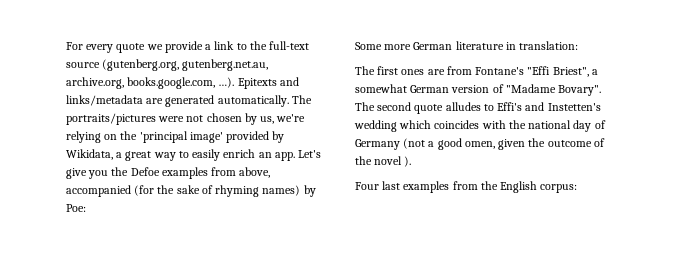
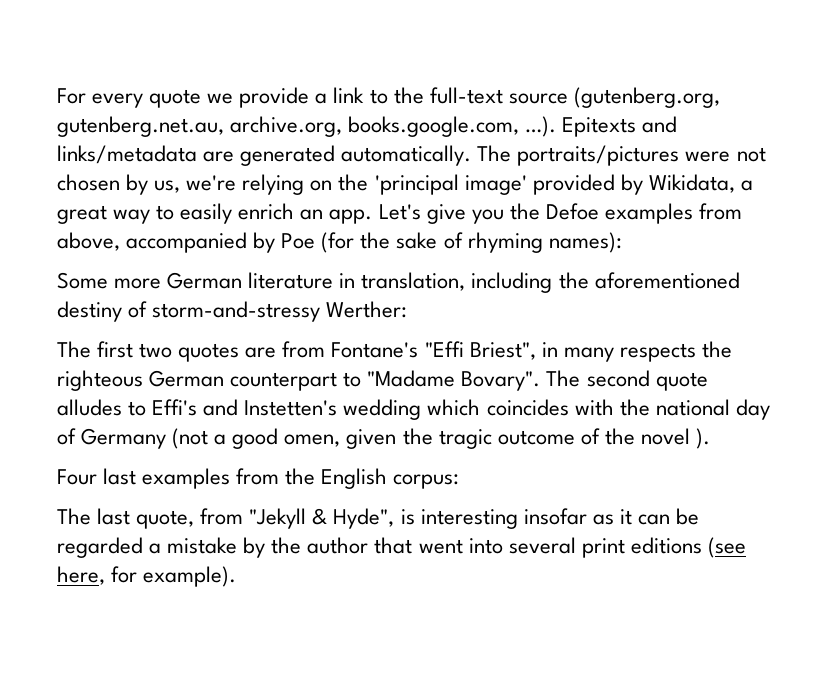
- Let's give you the Defoe examples from above, accompanied (for the sake of rhyming names) by Poe:
+ Let's give you the Defoe examples from above, accompanied by Poe (for the sake of rhyming names):
- Some more German literature in translation:
+ Some more German literature in translation, including the aforementioned destiny of storm-and-stressy Werther:
- The first ones are from Fontane's "Effi Briest", a somewhat German version of "Madame Bovary".
+ The first two quotes are from Fontane's "Effi Briest", in many respects the righteous German counterpart to "Madame Bovary".
- The second quote alludes to Effi's and Instetten's wedding which coincides with the national day of Germany (not a good omen, given the outcome of the novel ).
+ The second quote alludes to Effi's and Instetten's wedding which coincides with the national day of Germany (not a good omen, given the tragic outcome of the novel ).
+ The last quote, from "Jekyll & Hyde", is interesting insofar as it can be regarded a mistake by the author that went into several print editions (see here, for example).

